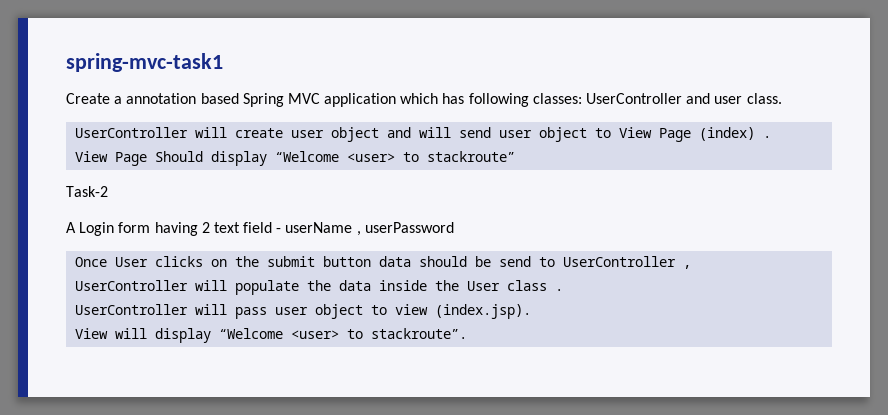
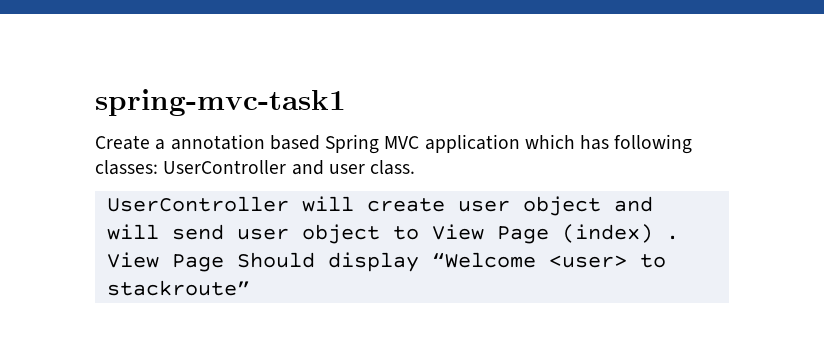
- Task-2
- A Login form having 2 text field - userName , userPassword
- Once User clicks on the submit button data should be send to UserController ,
- UserController will populate the data inside the User class .
- UserController will pass user object to view (index.jsp).
- View will display “Welcome <user> to stackroute”.

